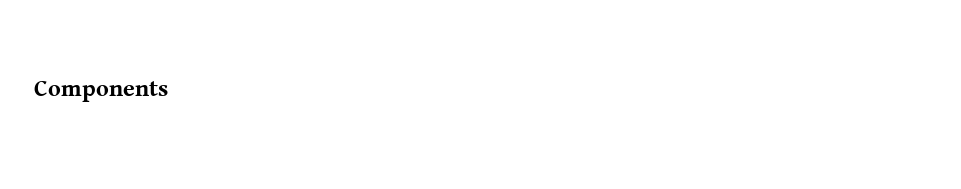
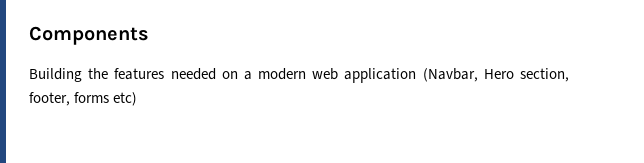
+ Building the features needed on a modern web application (Navbar, Hero section, footer, forms etc)

